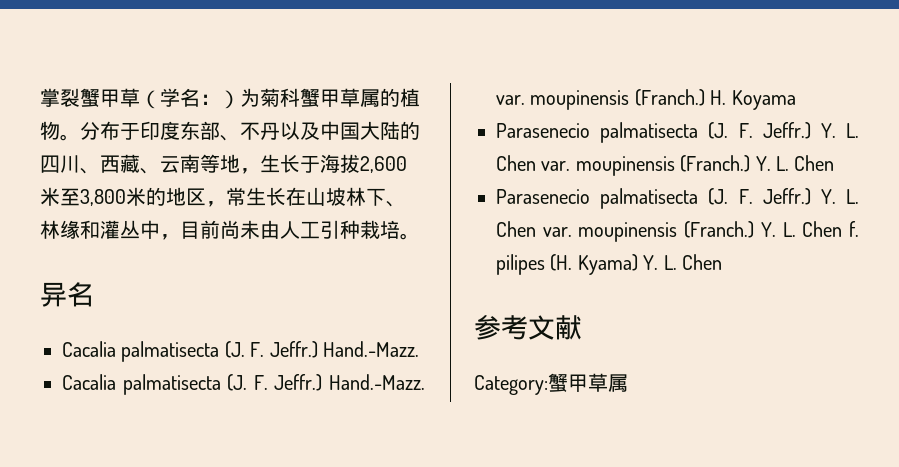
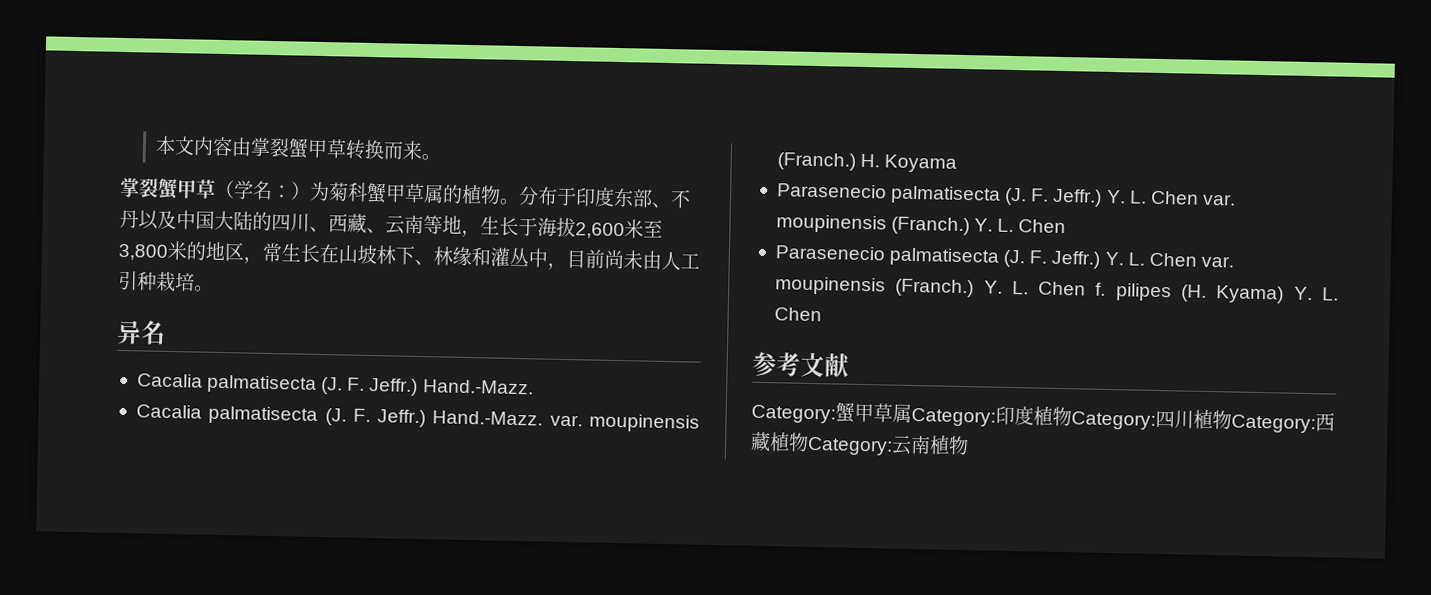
+ 本文内容由掌裂蟹甲草转换而来。
- Category:蟹甲草属
+ Category:蟹甲草属Category:印度植物Category:四川植物Category:西藏植物Category:云南植物

